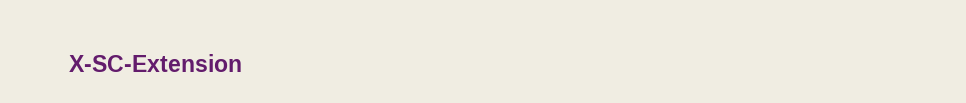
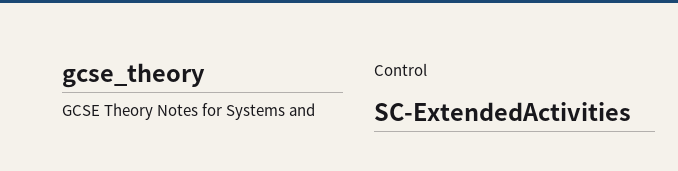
- X-SC-Extension
+ gcse_theory
+ GCSE Theory Notes for Systems and Control
+ SC-ExtendedActivities

